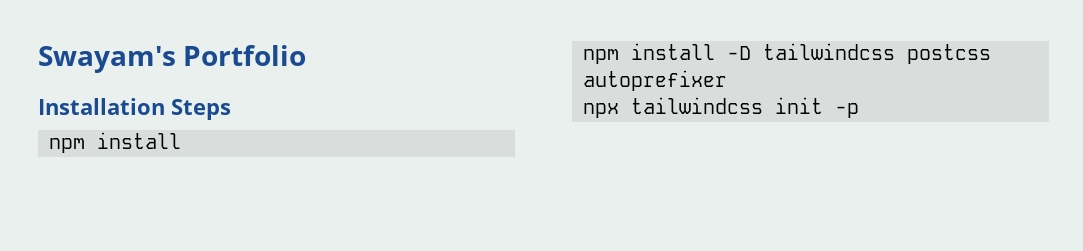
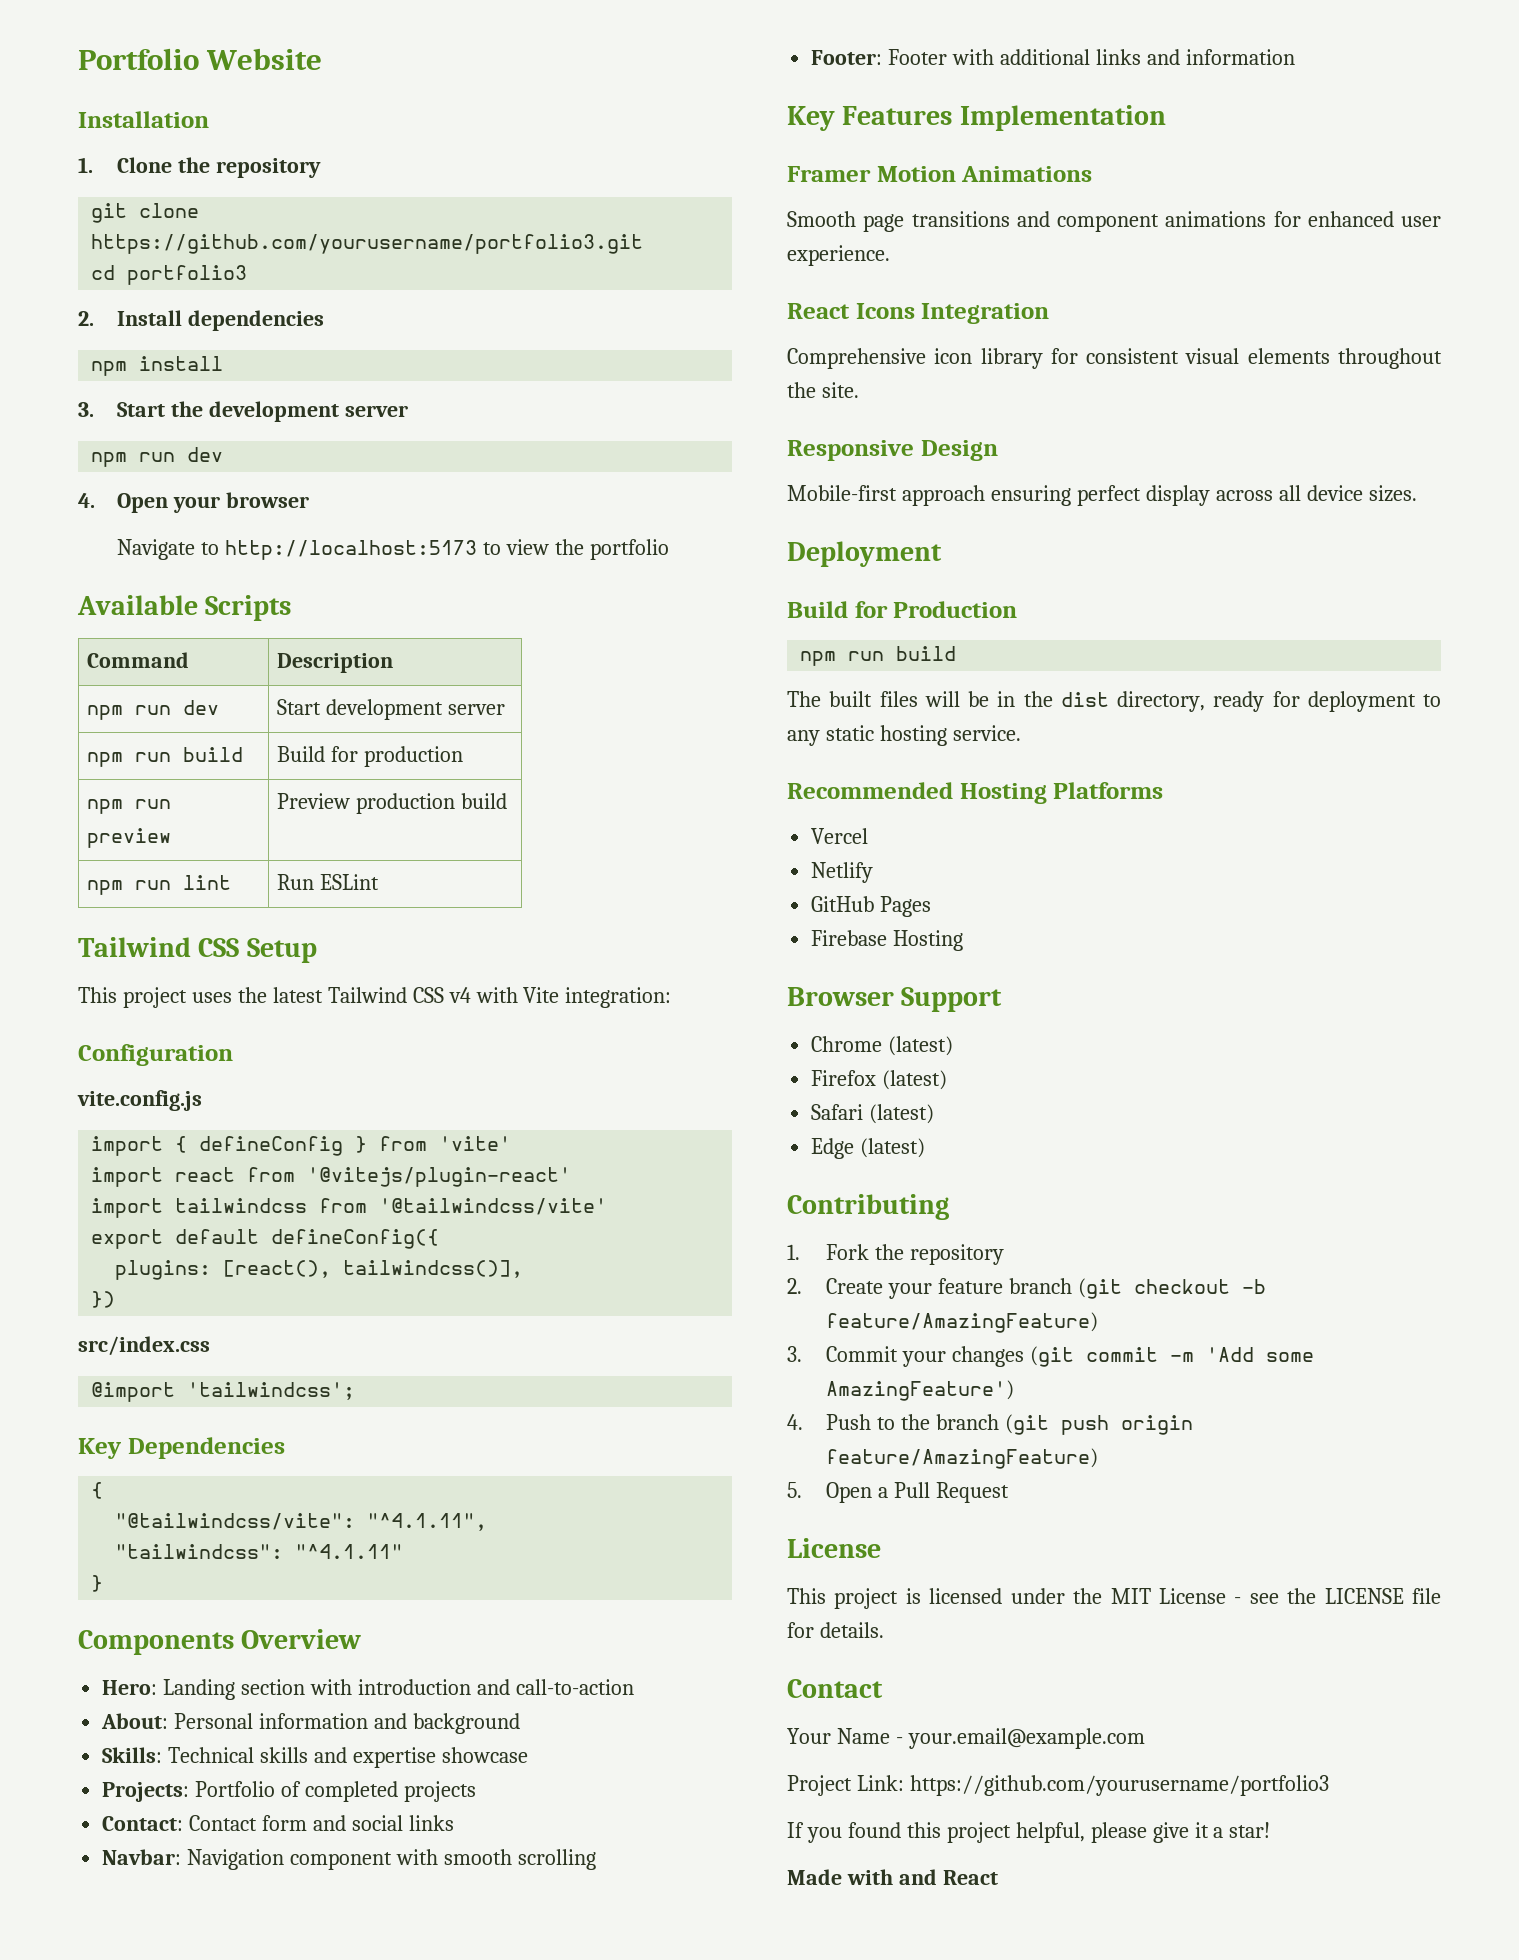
- Swayam's Portfolio
+ Portfolio Website
- Installation Steps
+ Installation
+ 1. Clone the repository
+ git clone https://github.com/yourusername/portfolio3.git
+ cd portfolio3
+ 2. Install dependencies
  npm install
- npm install -D tailwindcss postcss autoprefixer
- npx tailwindcss init -p
+ 3. Start the development server
+ npm run dev
+ 4. Open your browser
+ Navigate to http://localhost:5173 to view the portfolio
+ Available Scripts
+ Command | Description
+ npm run dev | Start development server
+ npm run build | Build for production
+ npm run preview | Preview production build
+ npm run lint | Run ESLint
+ Tailwind CSS Setup
+ This project uses the latest Tailwind CSS v4 with Vite integration:
+ Configuration
+ vite.config.js
+ import { defineConfig } from 'vite'
+ import react from '@vitejs/plugin-react'
+ import tailwindcss from '@tailwindcss/vite'
+ export default defineConfig({
+ plugins: [react(), tailwindcss()],
+ })
+ src/index.css
+ @import 'tailwindcss';
+ Key Dependencies
+ {
+ "@tailwindcss/vite": "^4.1.11",
+ "tailwindcss": "^4.1.11"
+ }
+ Components Overview
+ Hero: Landing section with introduction and call-to-action
+ About: Personal information and background
+ Skills: Technical skills and expertise showcase
+ Projects: Portfolio of completed projects
+ Contact: Contact form and social links
+ Navbar: Navigation component with smooth scrolling
+ Footer: Footer with additional links and information
+ Key Features Implementation
+ Framer Motion Animations
+ Smooth page transitions and component animations for enhanced user experience.
+ React Icons Integration
+ Comprehensive icon library for consistent visual elements throughout the site.
+ Responsive Design
+ Mobile-first approach ensuring perfect display across all device sizes.
+ Deployment
+ Build for Production
+ npm run build
+ The built files will be in the dist directory, ready for deployment to any static hosting service.
+ Recommended Hosting Platforms
+ Vercel
+ Netlify
+ GitHub Pages
+ Firebase Hosting
+ Browser Support
+ Chrome (latest)
+ Firefox (latest)
+ Safari (latest)
+ Edge (latest)
+ Contributing
+ 1. Fork the repository
+ 2. Create your feature branch (git checkout -b feature/AmazingFeature)
+ 3. Commit your changes (git commit -m 'Add some AmazingFeature')
+ 4. Push to the branch (git push origin feature/AmazingFeature)
+ 5. Open a Pull Request
+ License
+ This project is licensed under the MIT License - see the LICENSE file for details.
+ Contact
+ Your Name - your.email@example.com
+ Project Link: https://github.com/yourusername/portfolio3
+ If you found this project helpful, please give it a star!
+ Made with and React

